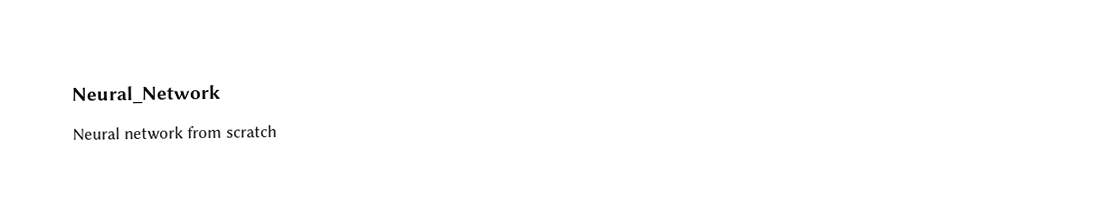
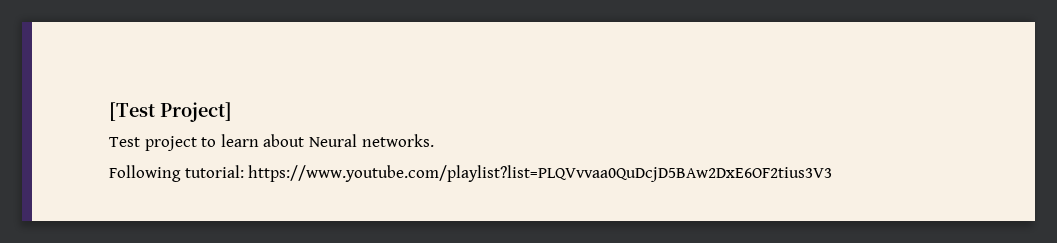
- Neural_Network
- Neural network from scratch
+ [Test Project]
+ Test project to learn about Neural networks.
+ Following tutorial: https://www.youtube.com/playlist?list=PLQVvvaa0QuDcjD5BAw2DxE6OF2tius3V3

